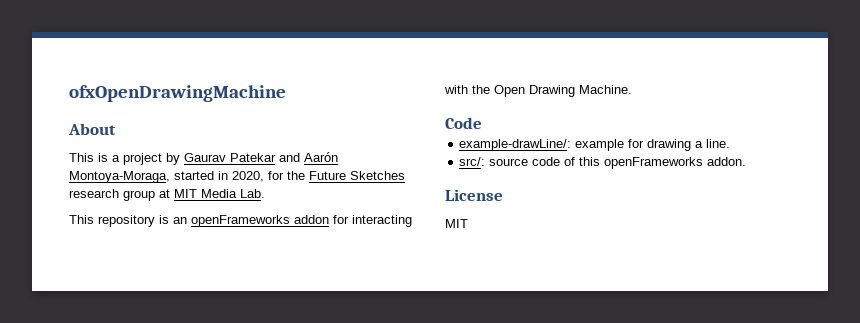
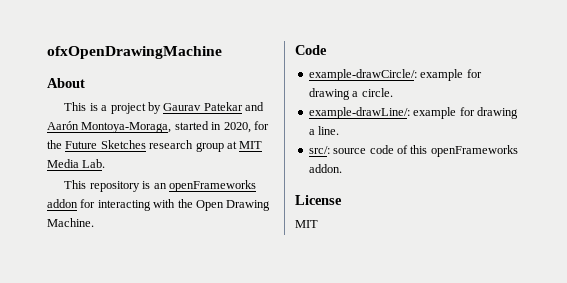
+ example-drawCircle/: example for drawing a circle.

